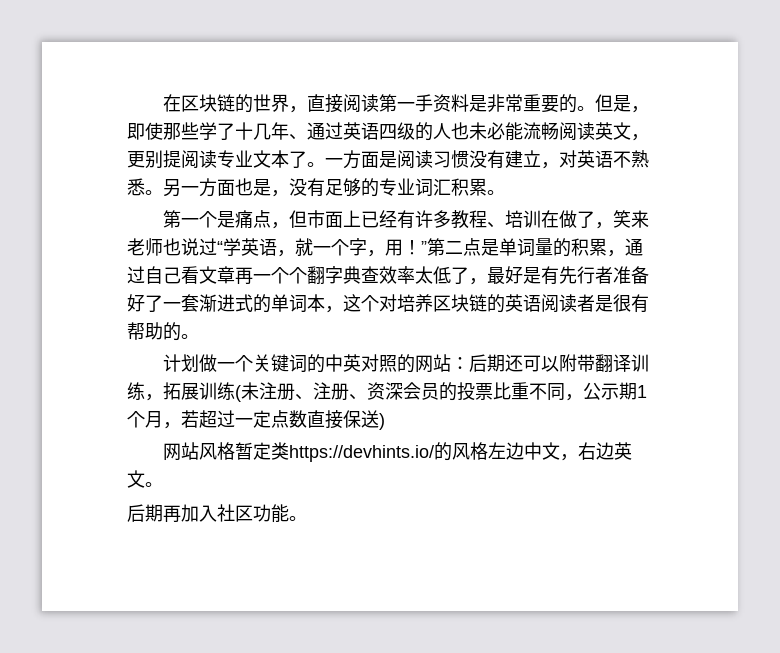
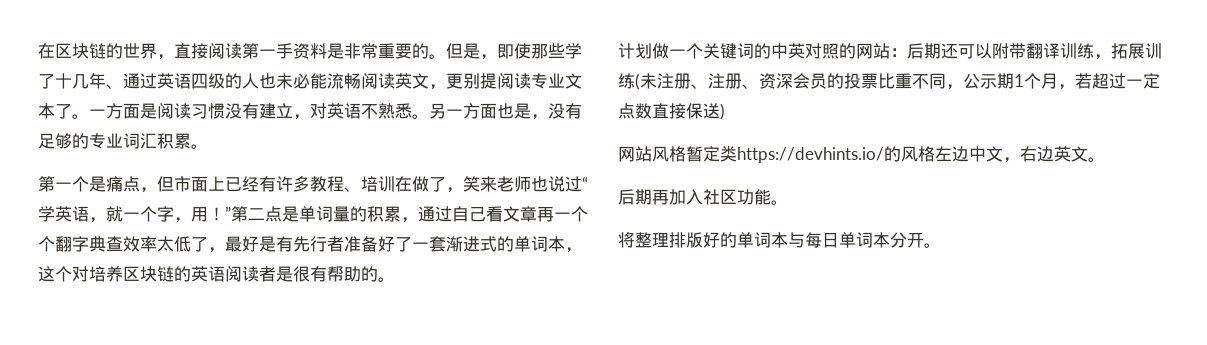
+ 将整理排版好的单词本与每日单词本分开。

